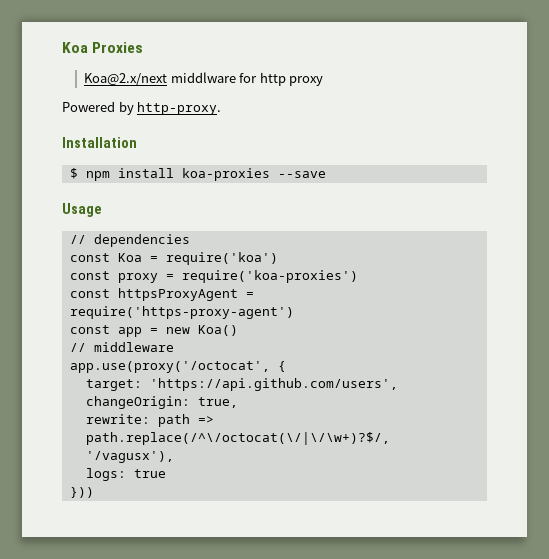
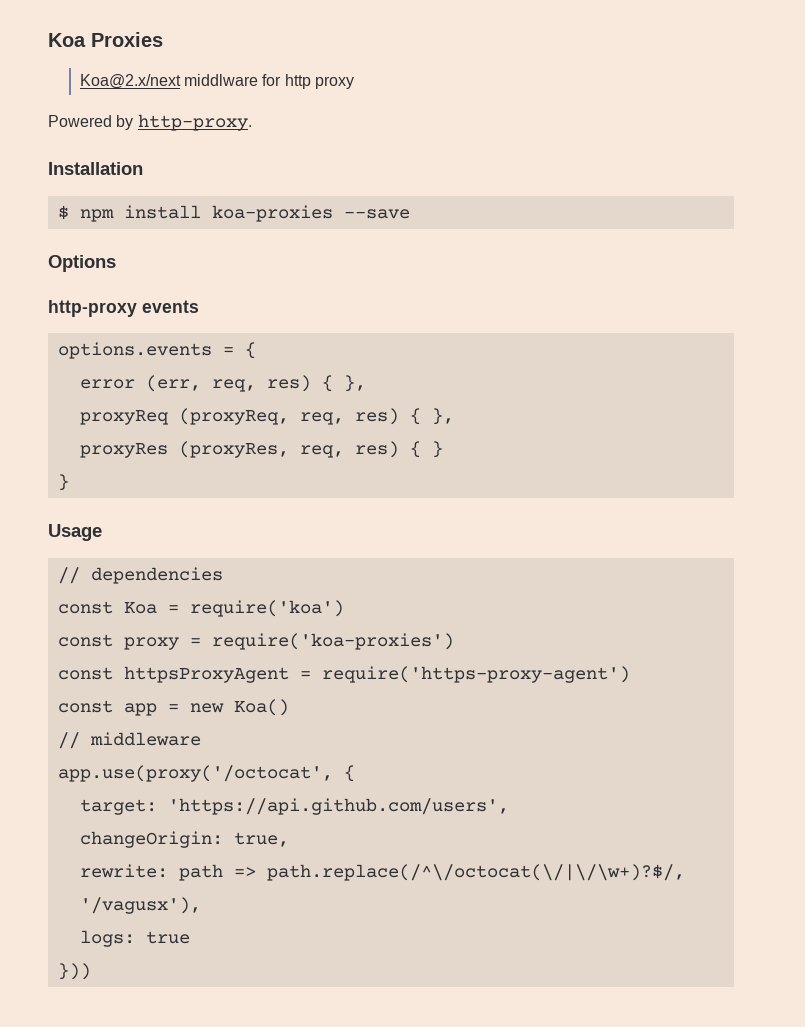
+ Options
+ http-proxy events
+ options.events = {
+ error (err, req, res) { },
+ proxyReq (proxyReq, req, res) { },
+ proxyRes (proxyRes, req, res) { }
+ }

